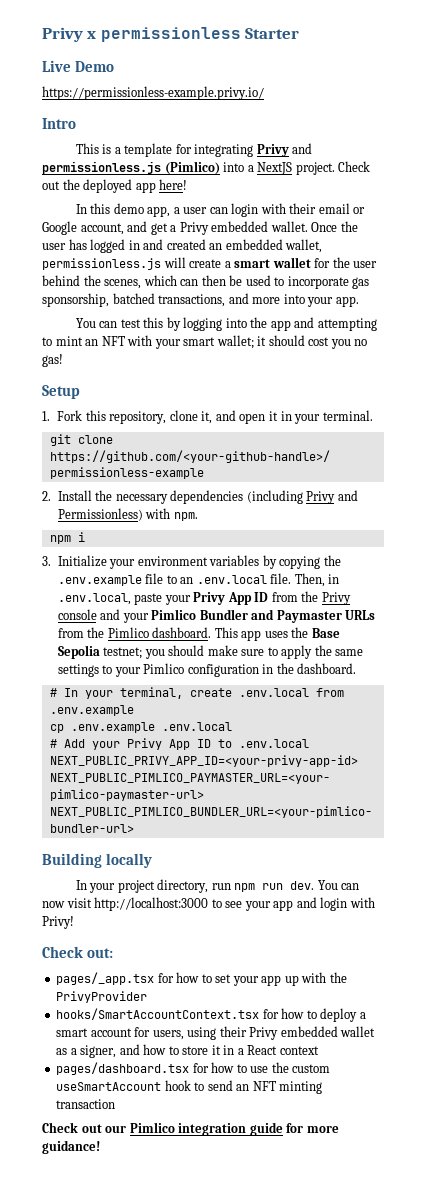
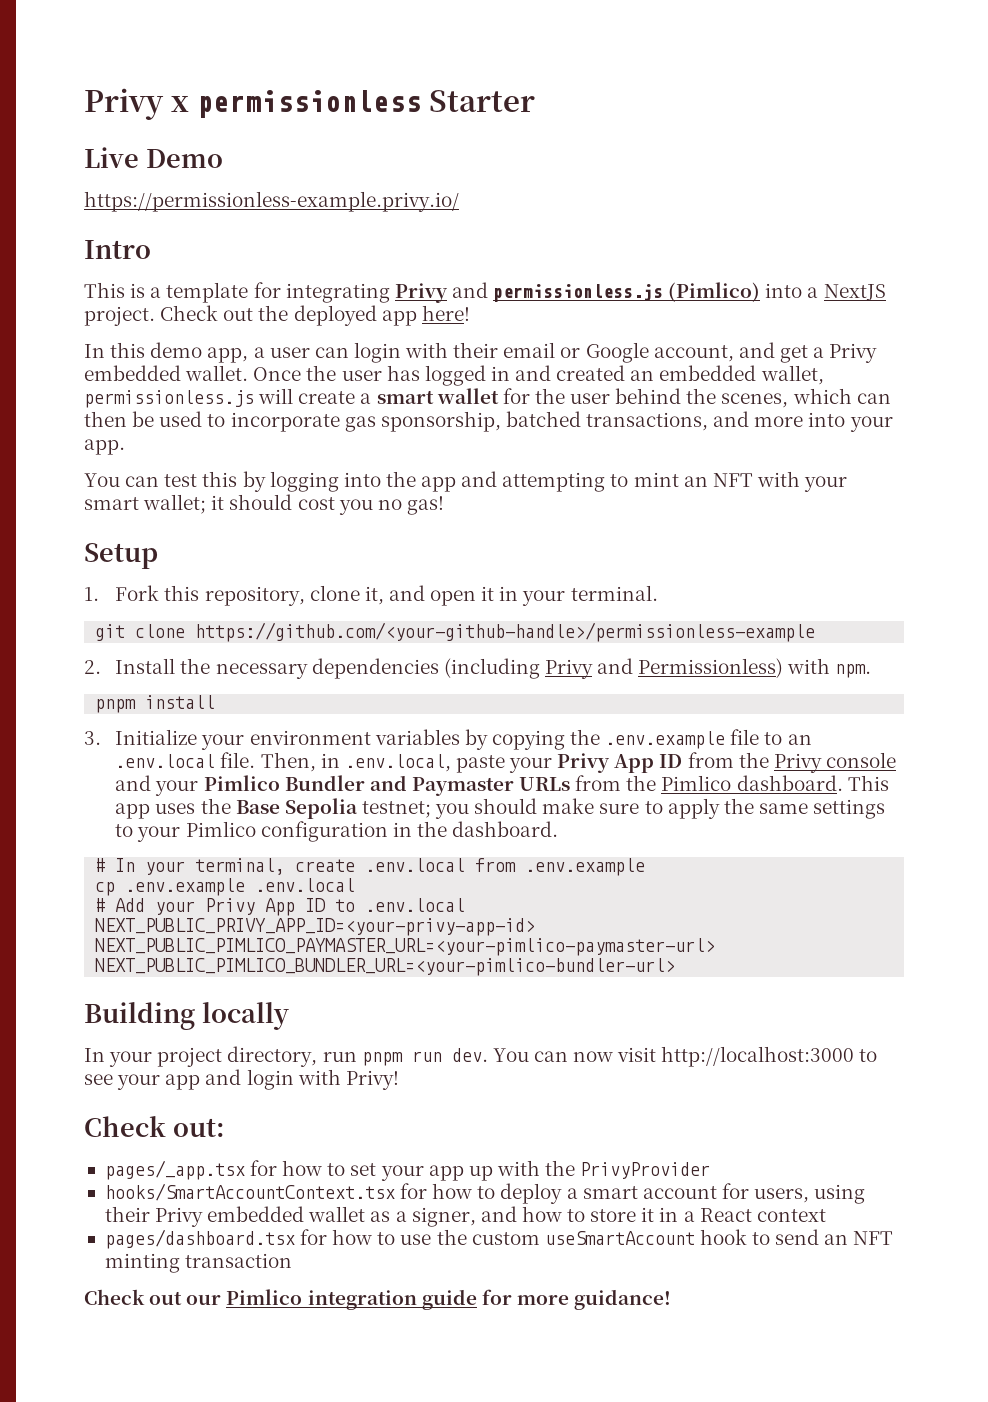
- npm i
+ pnpm install
- In your project directory, run npm run dev.
+ In your project directory, run pnpm run dev.

